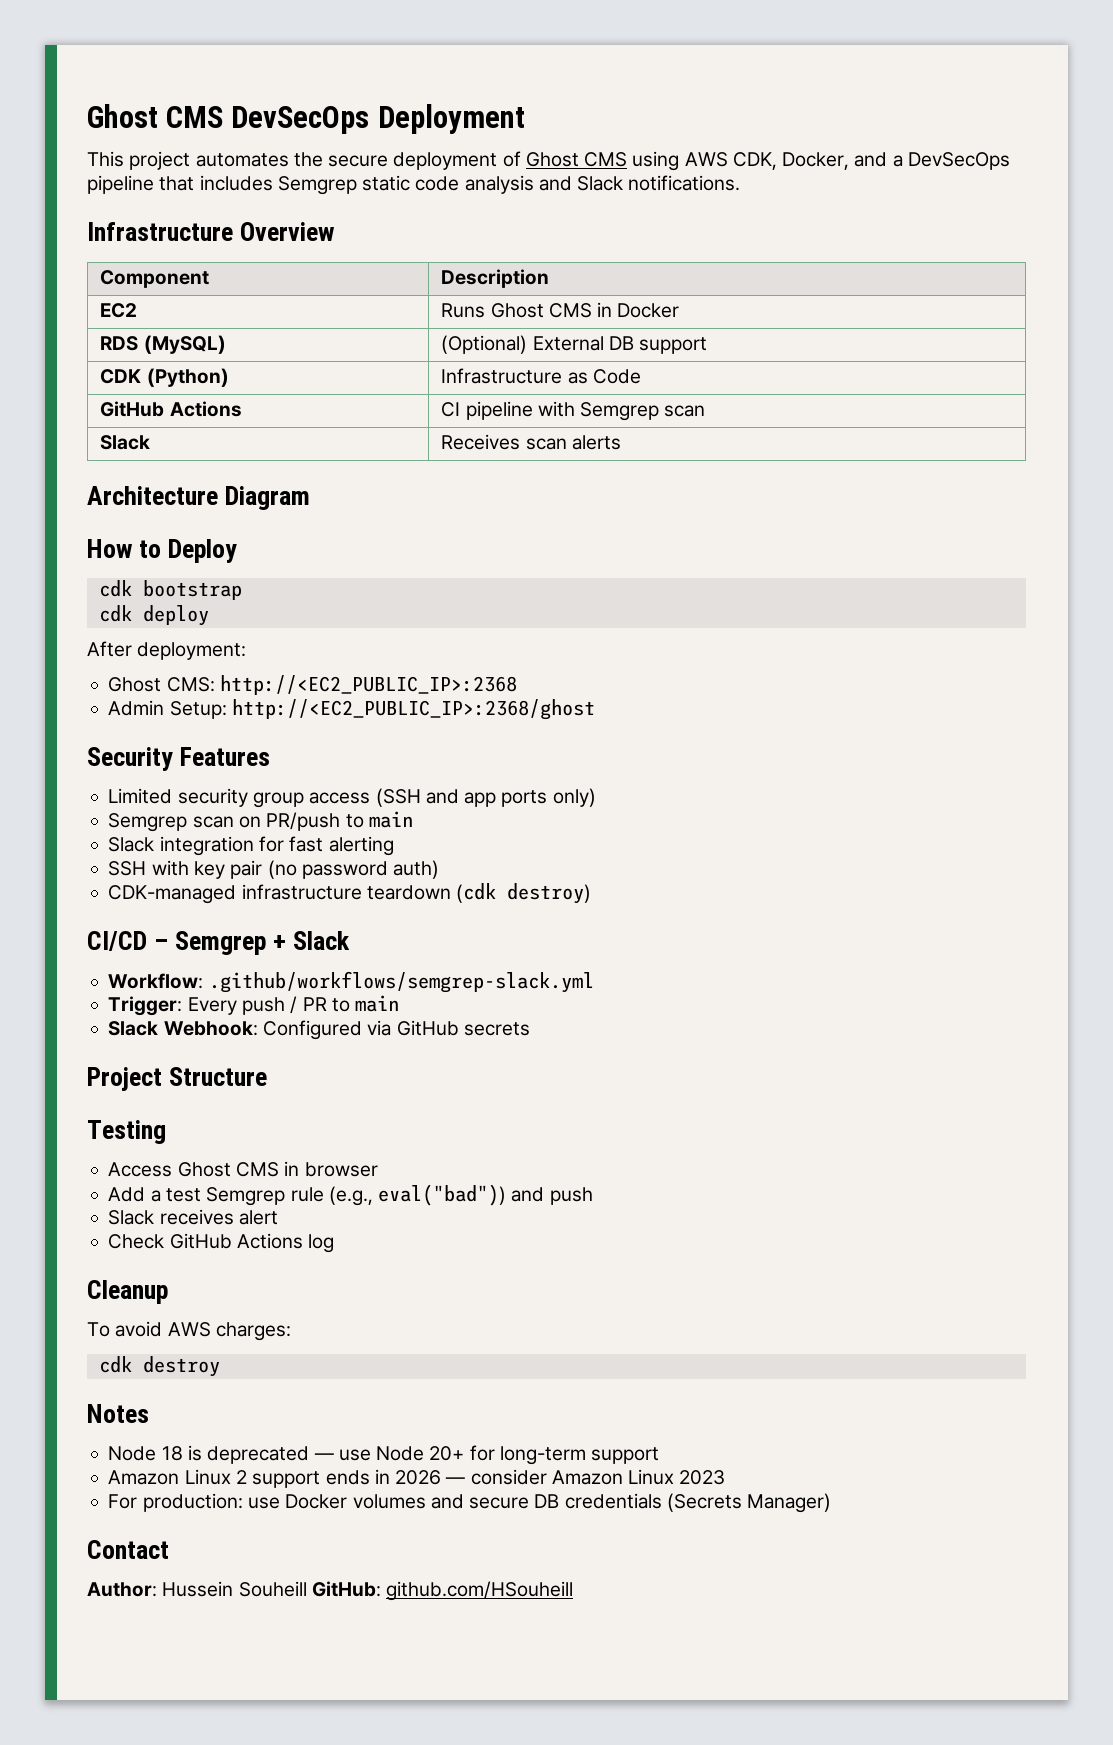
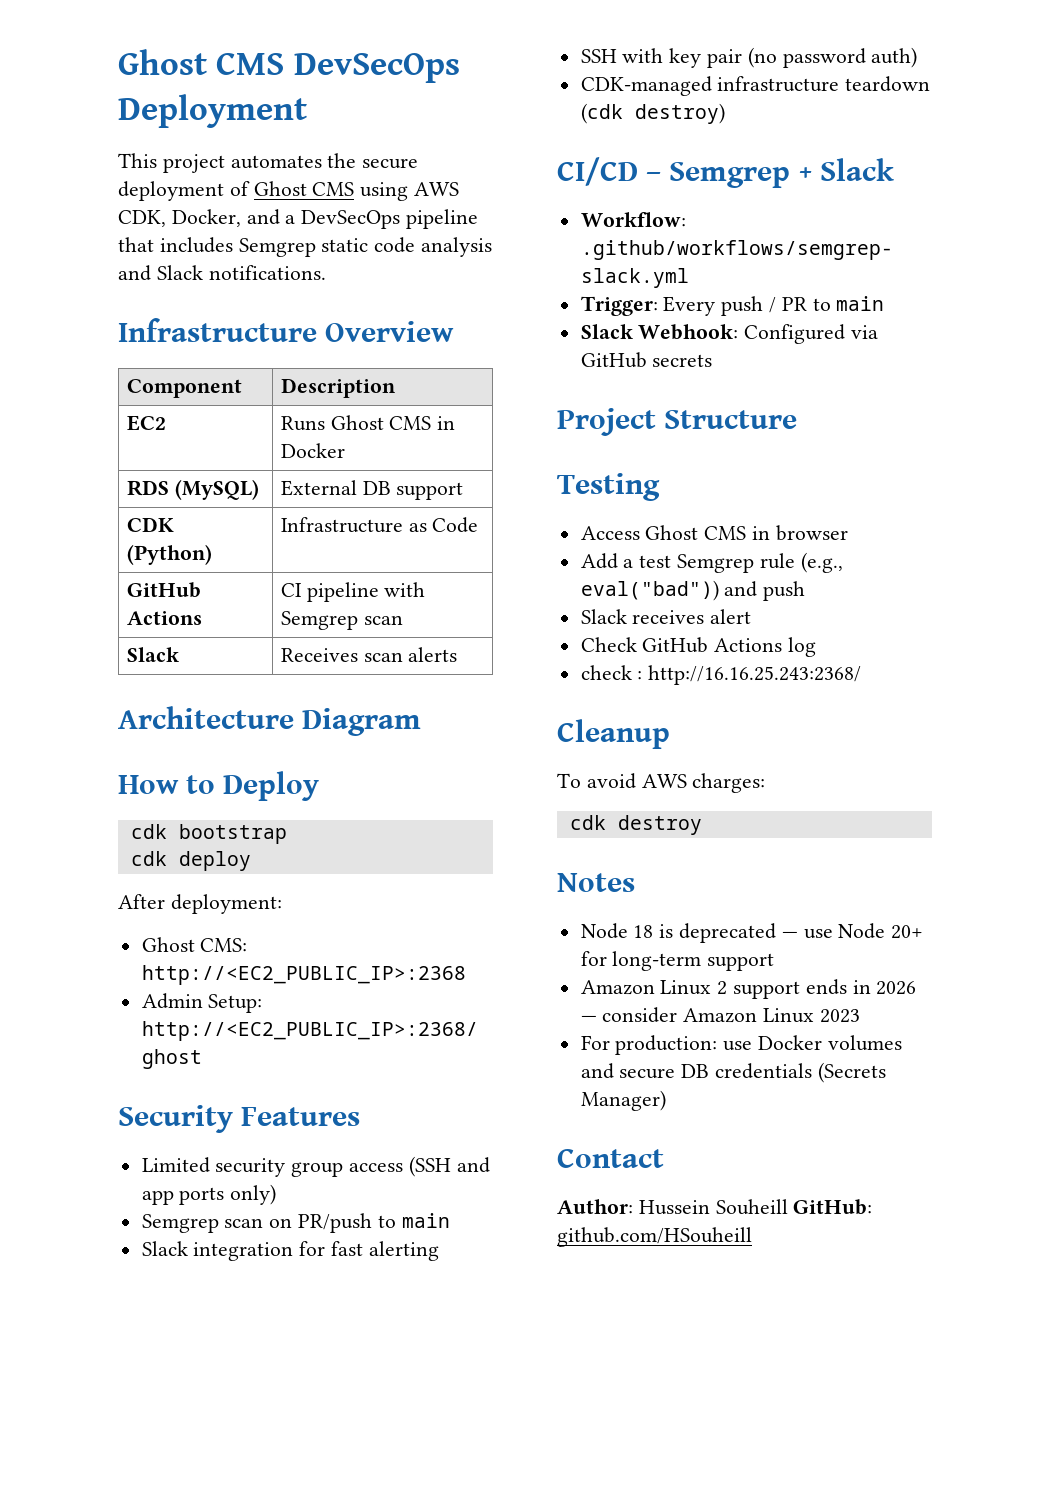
- RDS (MySQL) | (Optional) External DB support
+ RDS (MySQL) | External DB support
+ check : http://16.16.25.243:2368/

